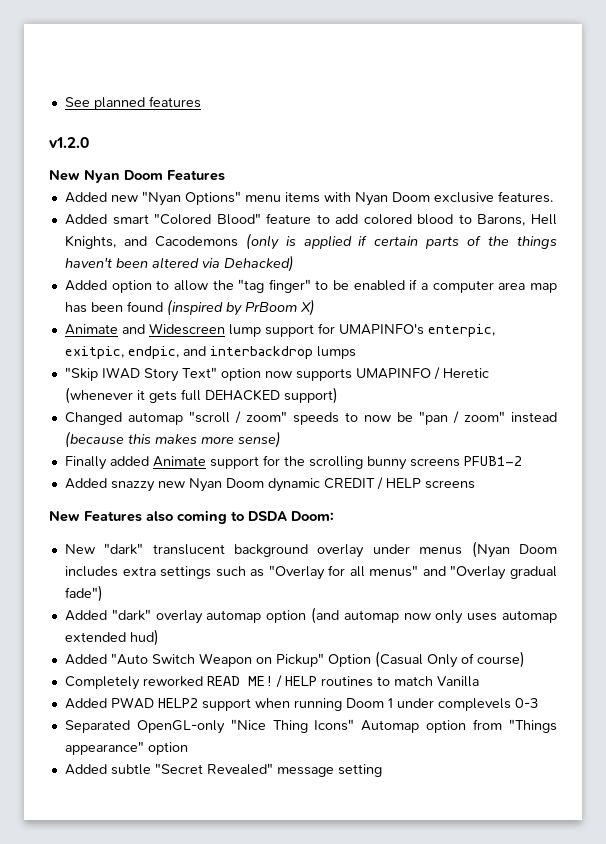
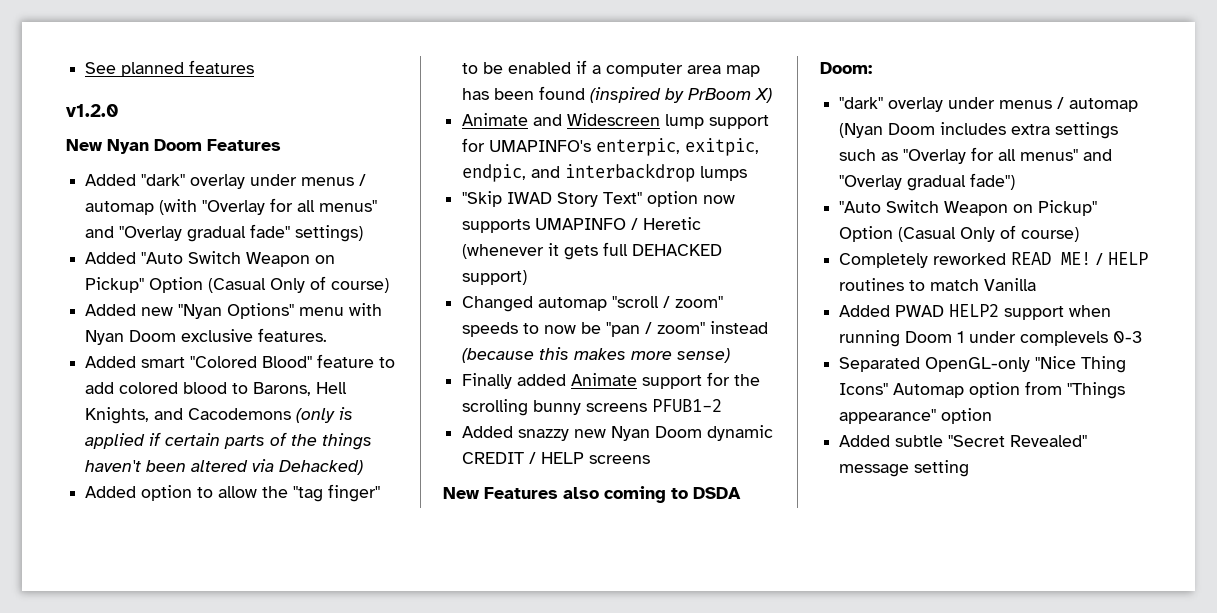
+ Added "dark" overlay under menus / automap (with "Overlay for all menus" and "Overlay gradual fade" settings)
+ Added "Auto Switch Weapon on Pickup" Option (Casual Only of course)
- Added new "Nyan Options" menu items with Nyan Doom exclusive features.
+ Added new "Nyan Options" menu with Nyan Doom exclusive features.
- New "dark" translucent background overlay under menus (Nyan Doom includes extra settings such as "Overlay for all menus" and "Overlay gradual fade")
- Added "dark" overlay automap option (and automap now only uses automap extended hud)
- Added "Auto Switch Weapon on Pickup" Option (Casual Only of course)
+ "dark" overlay under menus / automap (Nyan Doom includes extra settings such as "Overlay for all menus" and "Overlay gradual fade")
+ "Auto Switch Weapon on Pickup" Option (Casual Only of course)

